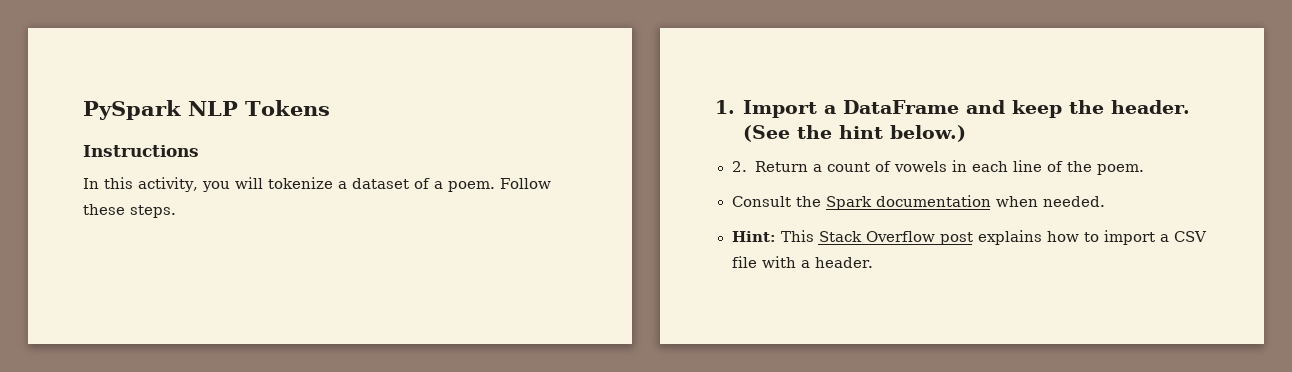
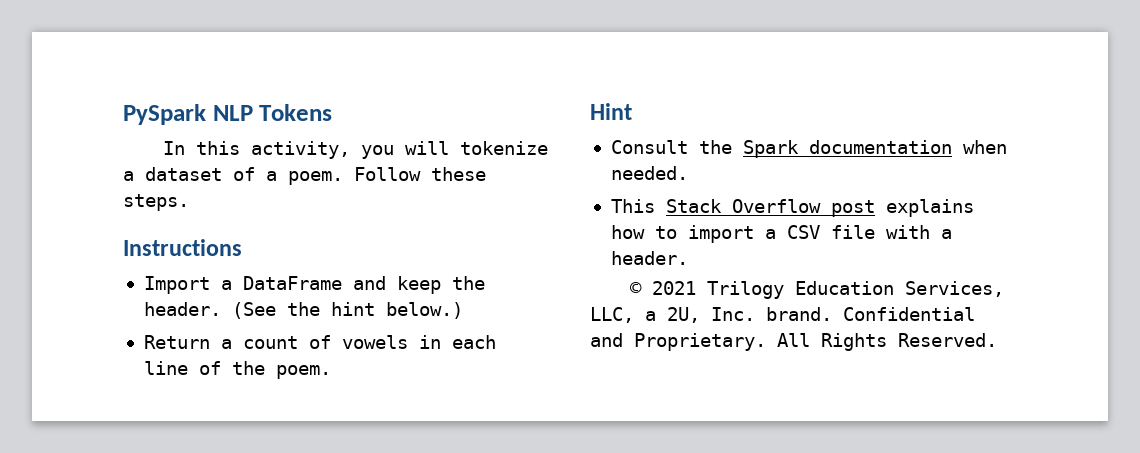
- Instructions
- 1. Import a DataFrame and keep the header.
+ Instructions
+ Import a DataFrame and keep the header.
- 2. Return a count of vowels in each line of the poem.
+ Return a count of vowels in each line of the poem.
+ Hint
- Hint: This Stack Overflow post explains how to import a CSV file with a header.
+ This Stack Overflow post explains how to import a CSV file with a header.
+ © 2021 Trilogy Education Services, LLC, a 2U, Inc. brand. Confidential and Proprietary. All Rights Reserved.

